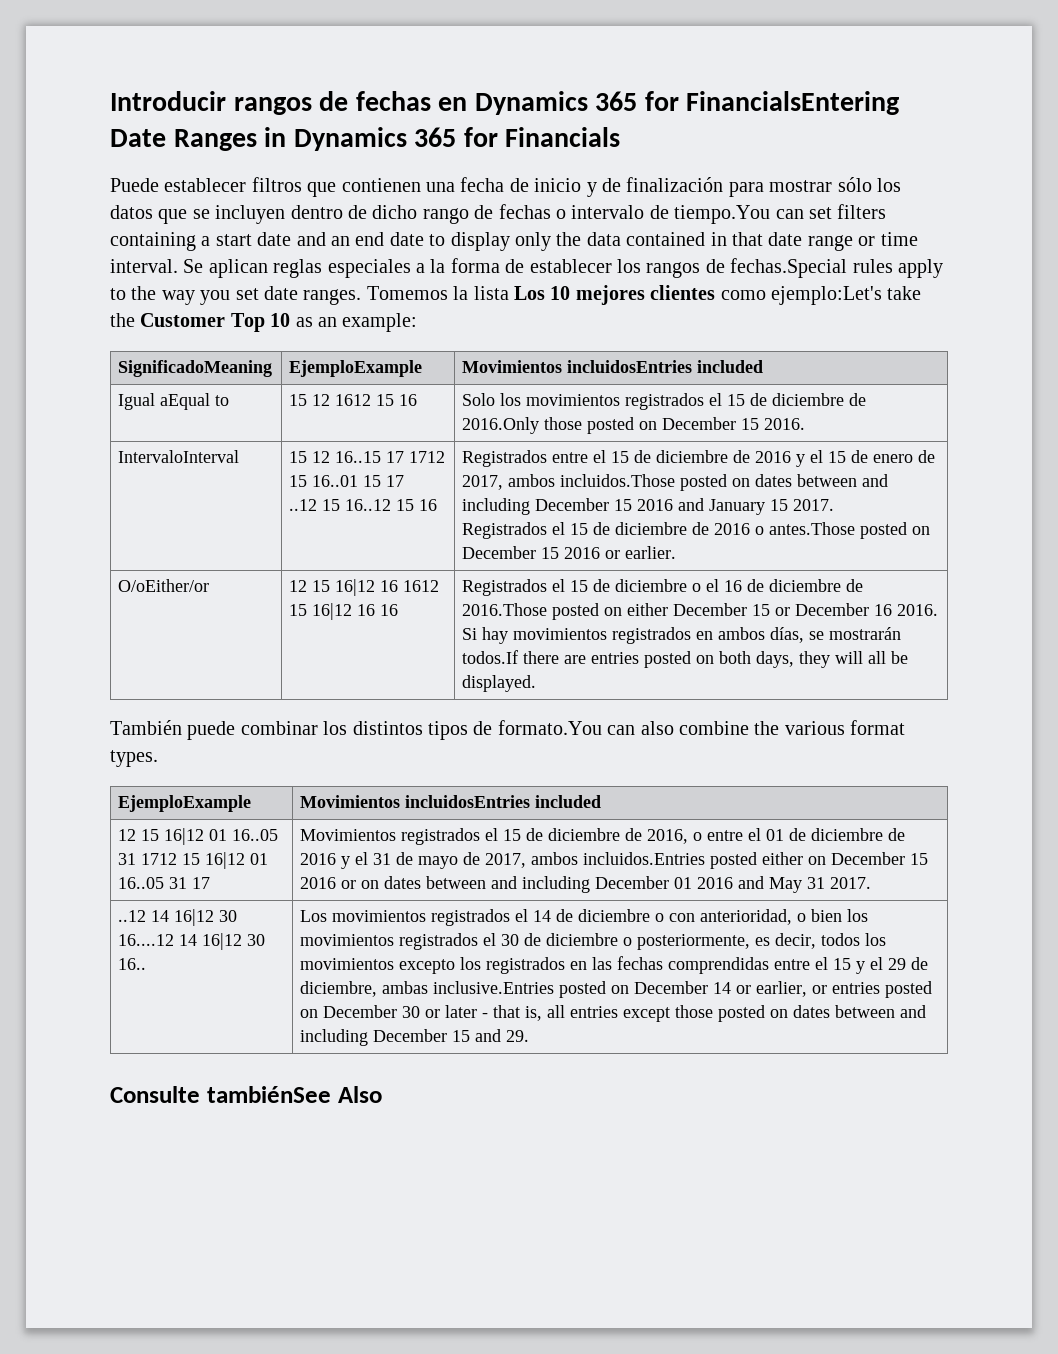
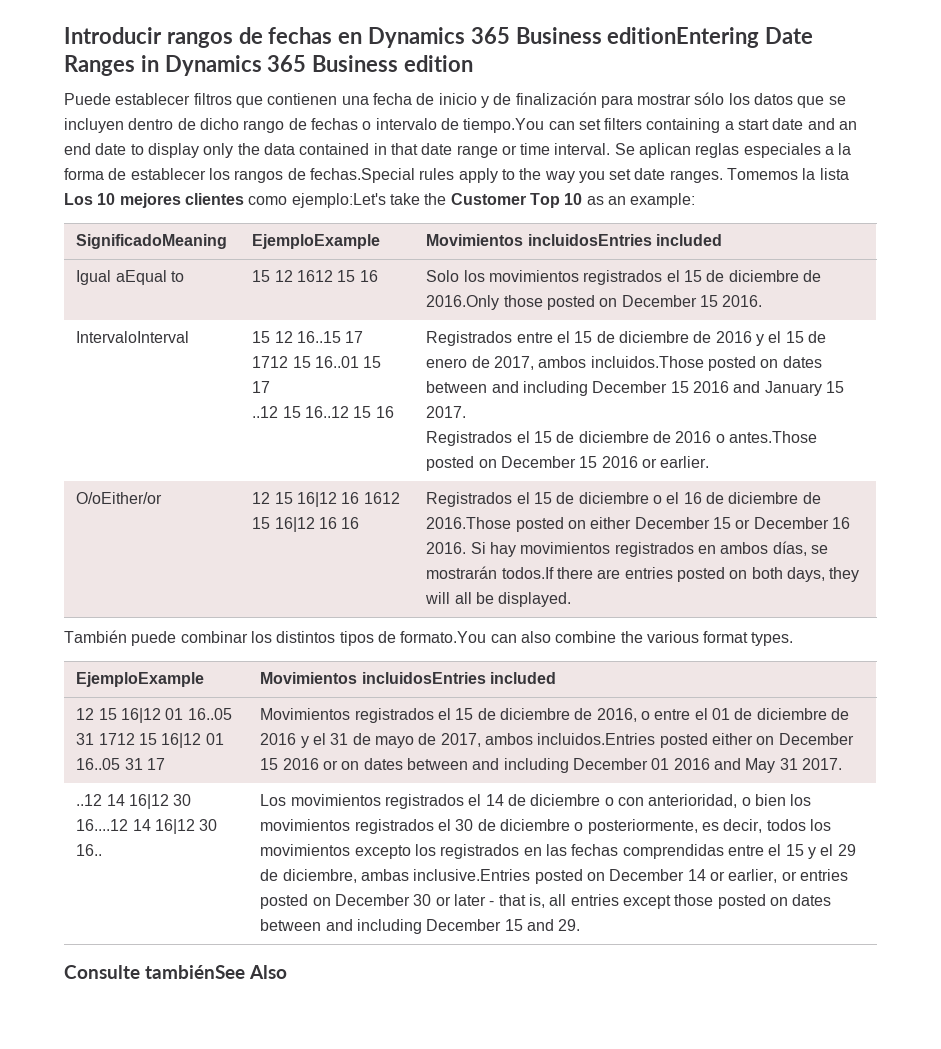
- Introducir rangos de fechas en Dynamics 365 for FinancialsEntering Date Ranges in Dynamics 365 for Financials
+ Introducir rangos de fechas en Dynamics 365 Business editionEntering Date Ranges in Dynamics 365 Business edition

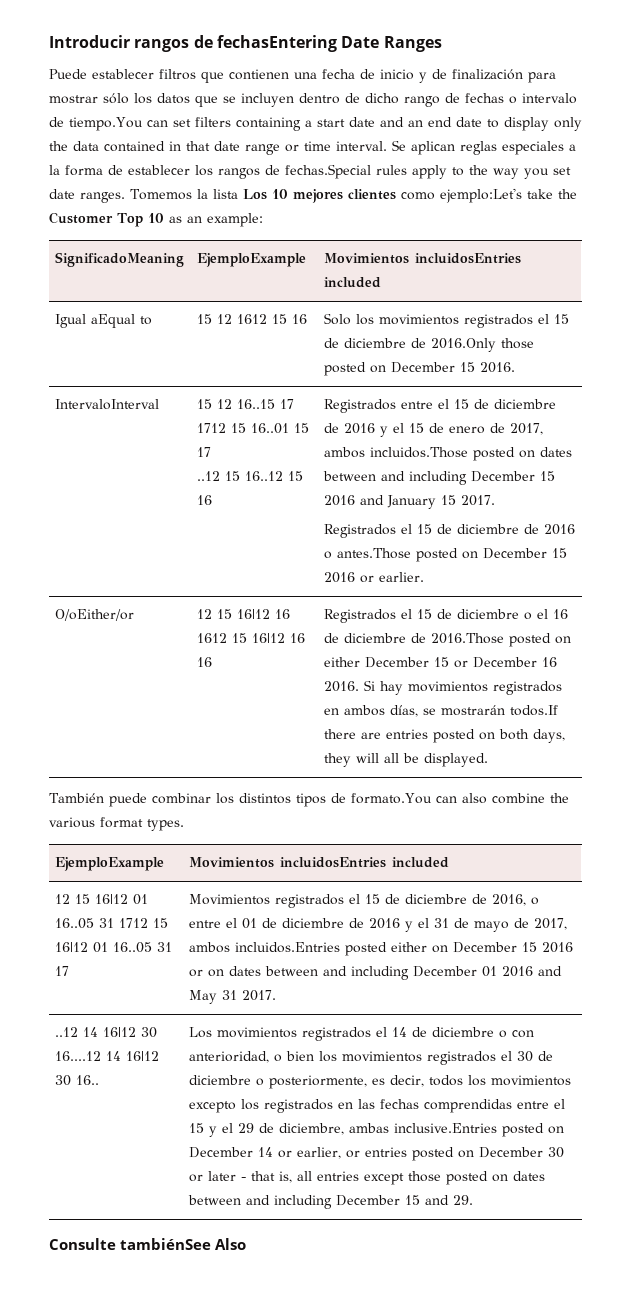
- Introducir rangos de fechas en Dynamics 365 Business editionEntering Date Ranges in Dynamics 365 Business edition
+ Introducir rangos de fechasEntering Date Ranges

